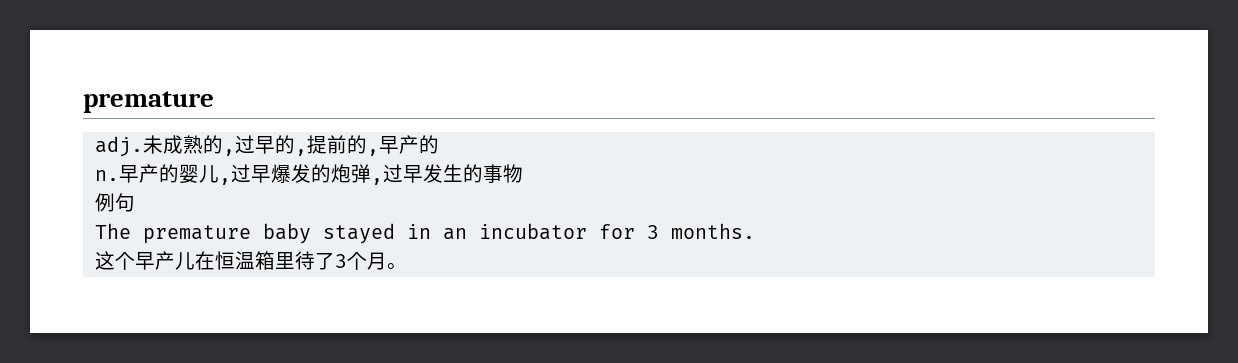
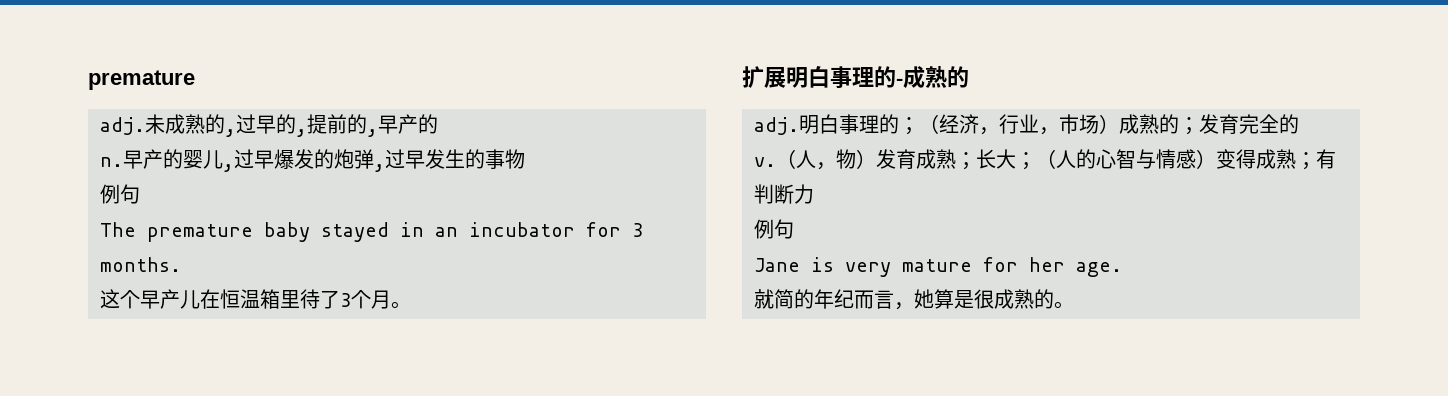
+ 扩展明白事理的-成熟的
+ adj.明白事理的；（经济，行业，市场）成熟的；发育完全的
+ v.（人，物）发育成熟；长大；（人的心智与情感）变得成熟；有判断力
+ 例句
+ Jane is very mature for her age.
+ 就简的年纪而言，她算是很成熟的。

